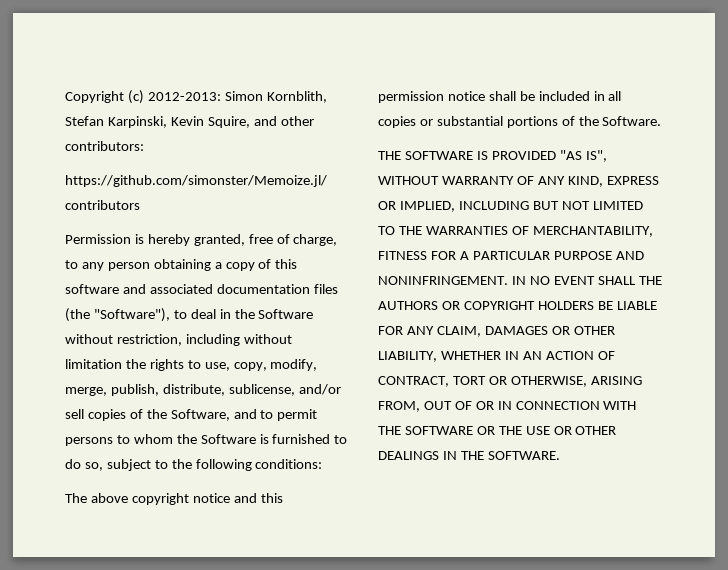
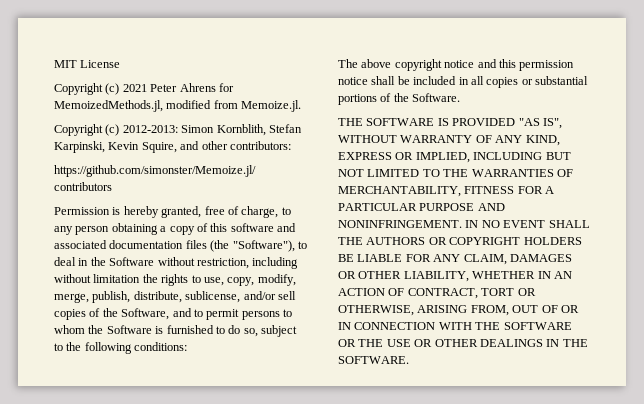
+ MIT License
+ Copyright (c) 2021 Peter Ahrens for MemoizedMethods.jl, modified from Memoize.jl.

